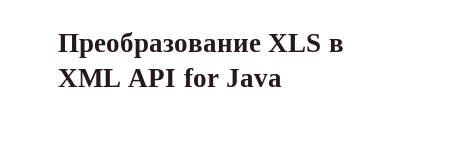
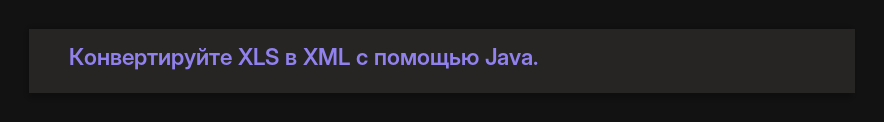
- Преобразование XLS в XML API for Java
+ Конвертируйте XLS в XML с помощью Java.

